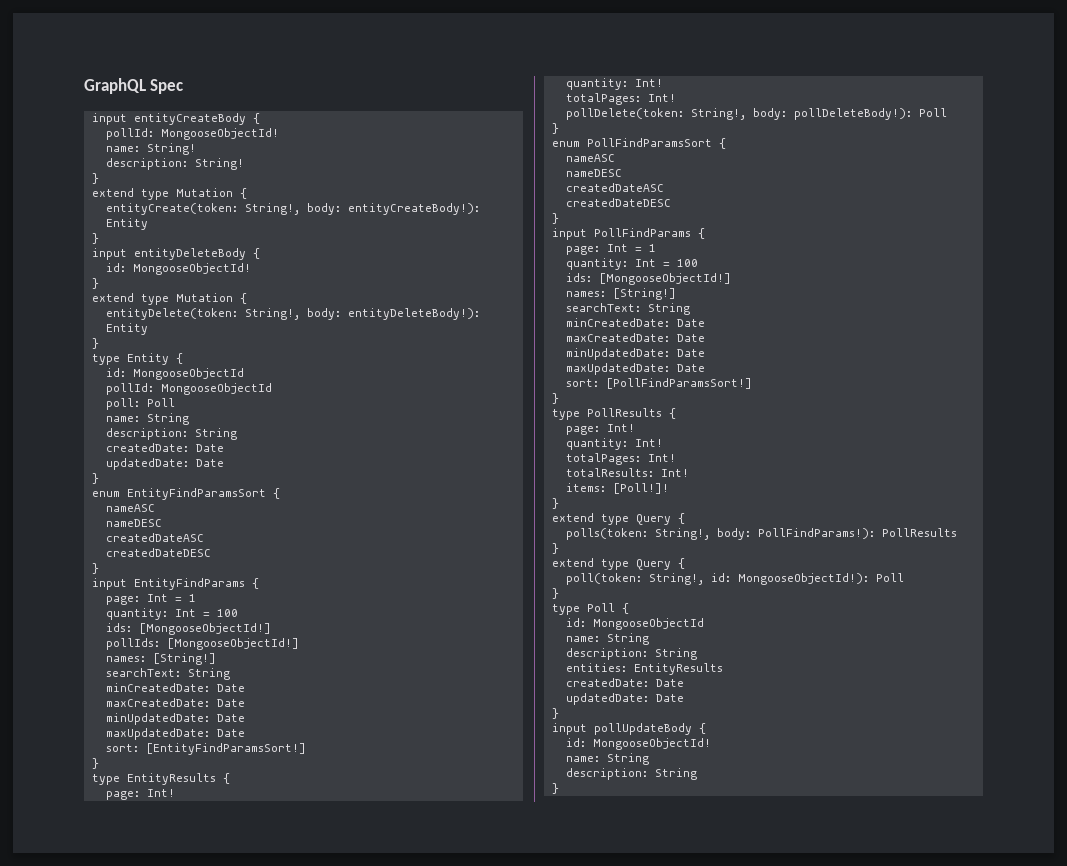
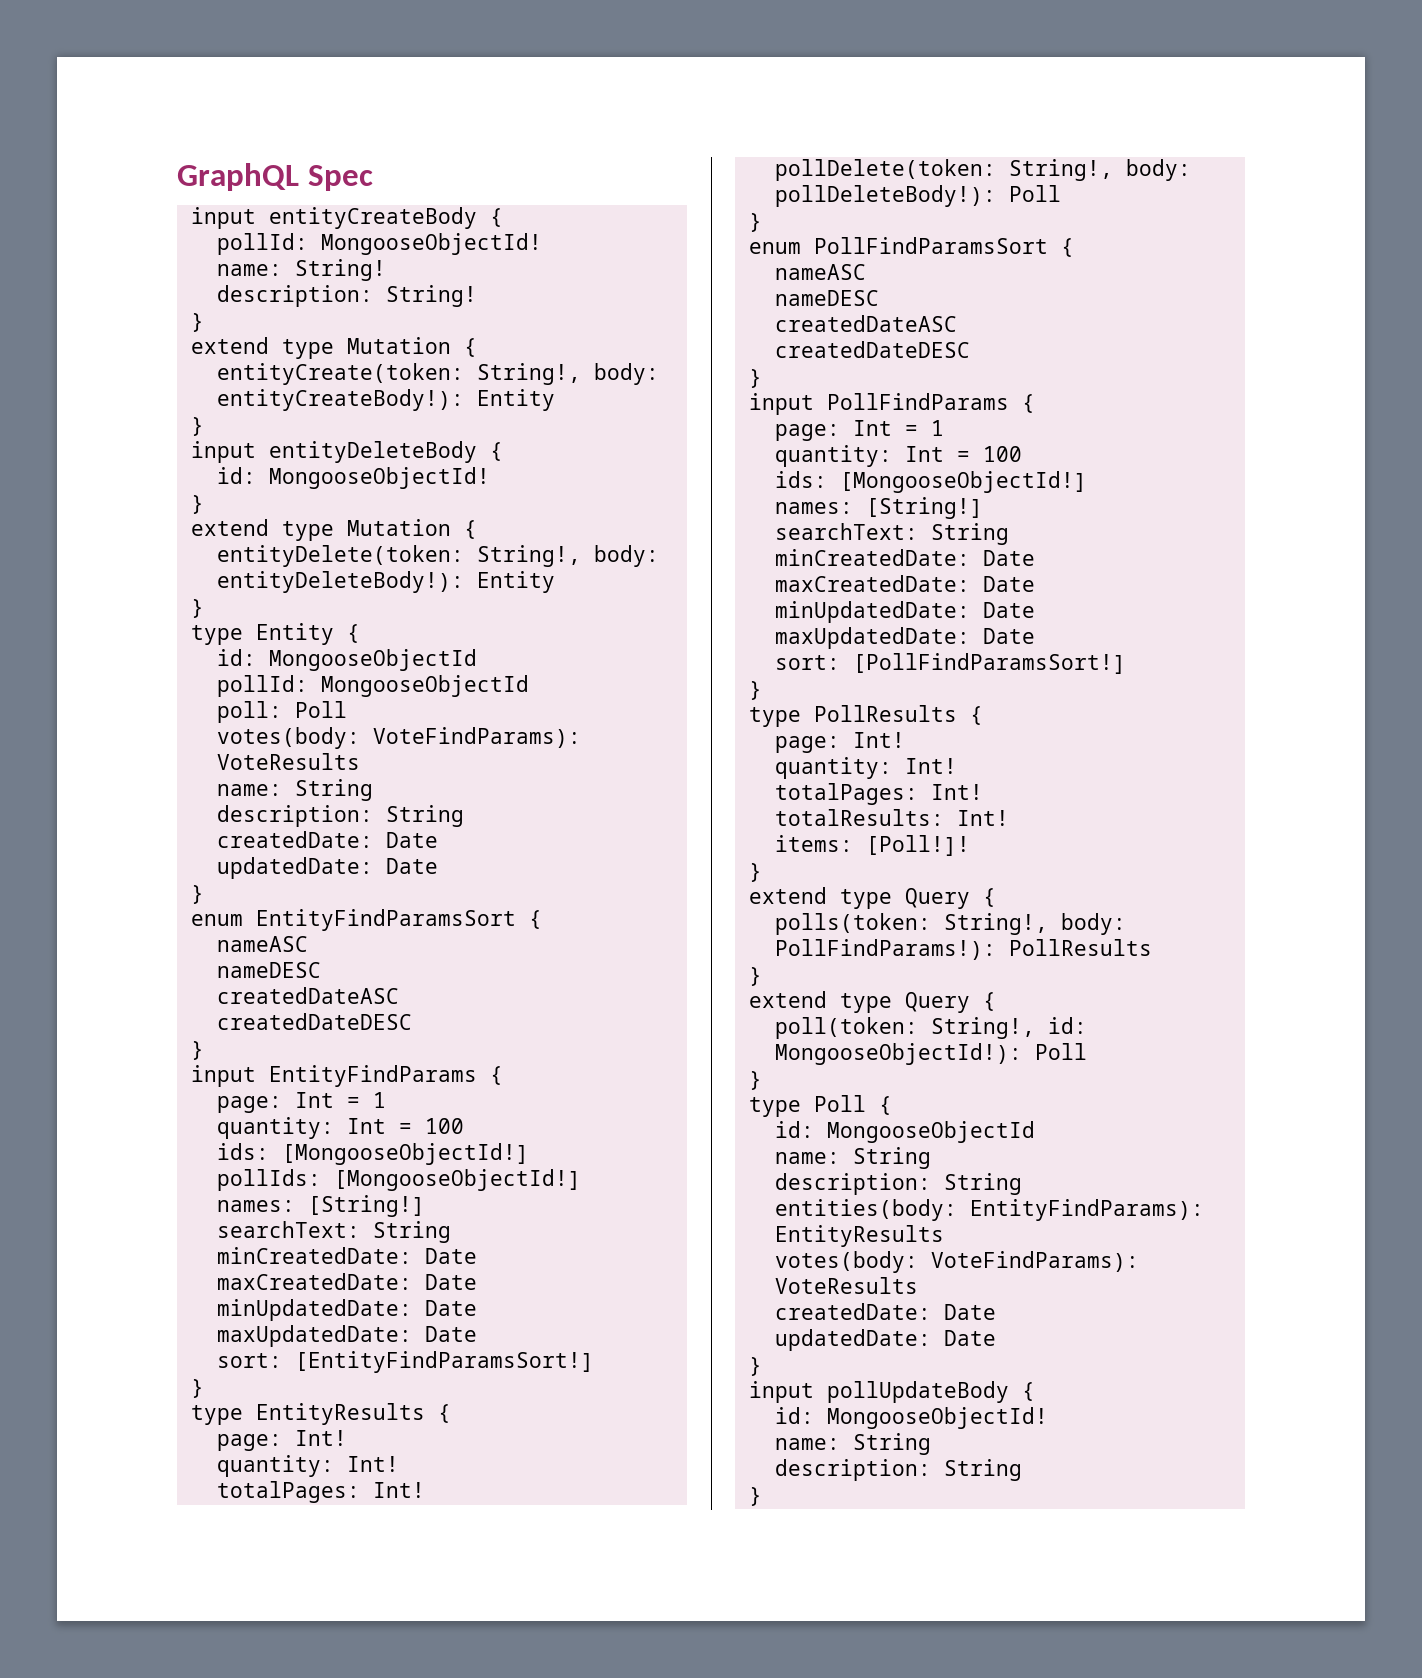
  poll: Poll
+ votes(body: VoteFindParams): VoteResults
- entities: EntityResults
+ entities(body: EntityFindParams): EntityResults
+ votes(body: VoteFindParams): VoteResults

